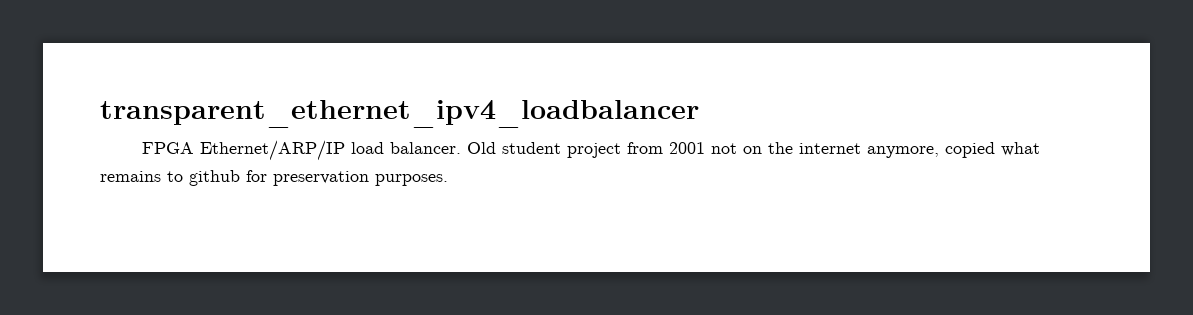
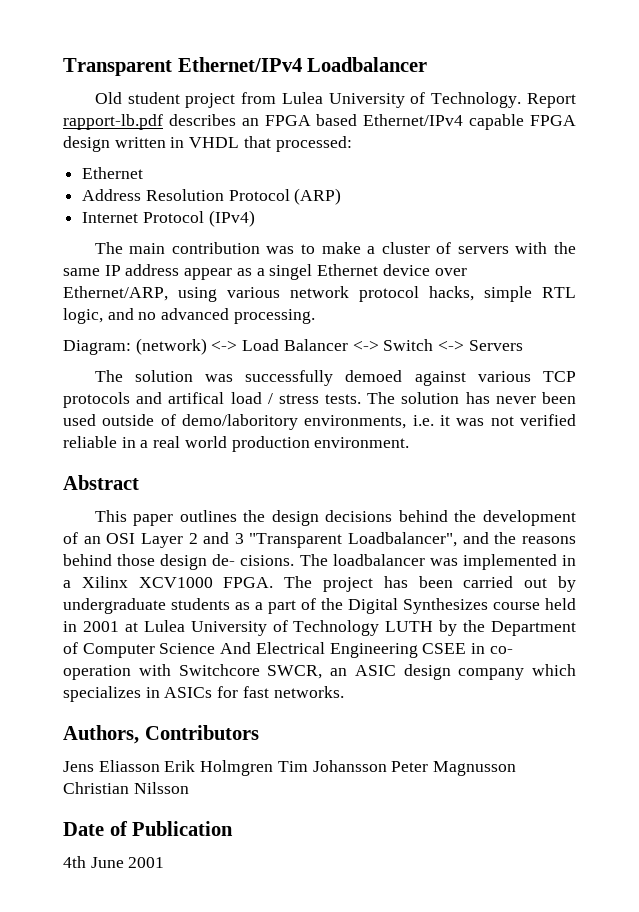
- transparent_ethernet_ipv4_loadbalancer
- FPGA Ethernet/ARP/IP load balancer. Old student project from 2001 not on the internet anymore, copied what remains to github for preservation purposes.
+ Transparent Ethernet/IPv4 Loadbalancer
+ Old student project from Lulea University of Technology. Report rapport-lb.pdf describes an FPGA based Ethernet/IPv4 capable FPGA design written in VHDL that processed:
+ Ethernet
+ Address Resolution Protocol (ARP)
+ Internet Protocol (IPv4)
+ The main contribution was to make a cluster of servers with the same IP address appear as a singel Ethernet device over Ethernet/ARP, using various network protocol hacks, simple RTL logic, and no advanced processing.
+ Diagram: (network) <-> Load Balancer <-> Switch <-> Servers
+ The solution was successfully demoed against various TCP protocols and artifical load / stress tests. The solution has never been used outside of demo/laboritory environments, i.e. it was not verified reliable in a real world production environment.
+ Abstract
+ This paper outlines the design decisions behind the development of an OSI Layer 2 and 3 "Transparent Loadbalancer", and the reasons behind those design de- cisions. The loadbalancer was implemented in a Xilinx XCV1000 FPGA. The project has been carried out by undergraduate students as a part of the Digital Synthesizes course held in 2001 at Lulea University of Technology LUTH by the Department of Computer Science And Electrical Engineering CSEE in co- operation with Switchcore SWCR, an ASIC design company which specializes in ASICs for fast networks.
+ Authors, Contributors
+ Jens Eliasson Erik Holmgren Tim Johansson Peter Magnusson Christian Nilsson
+ Date of Publication
+ 4th June 2001

